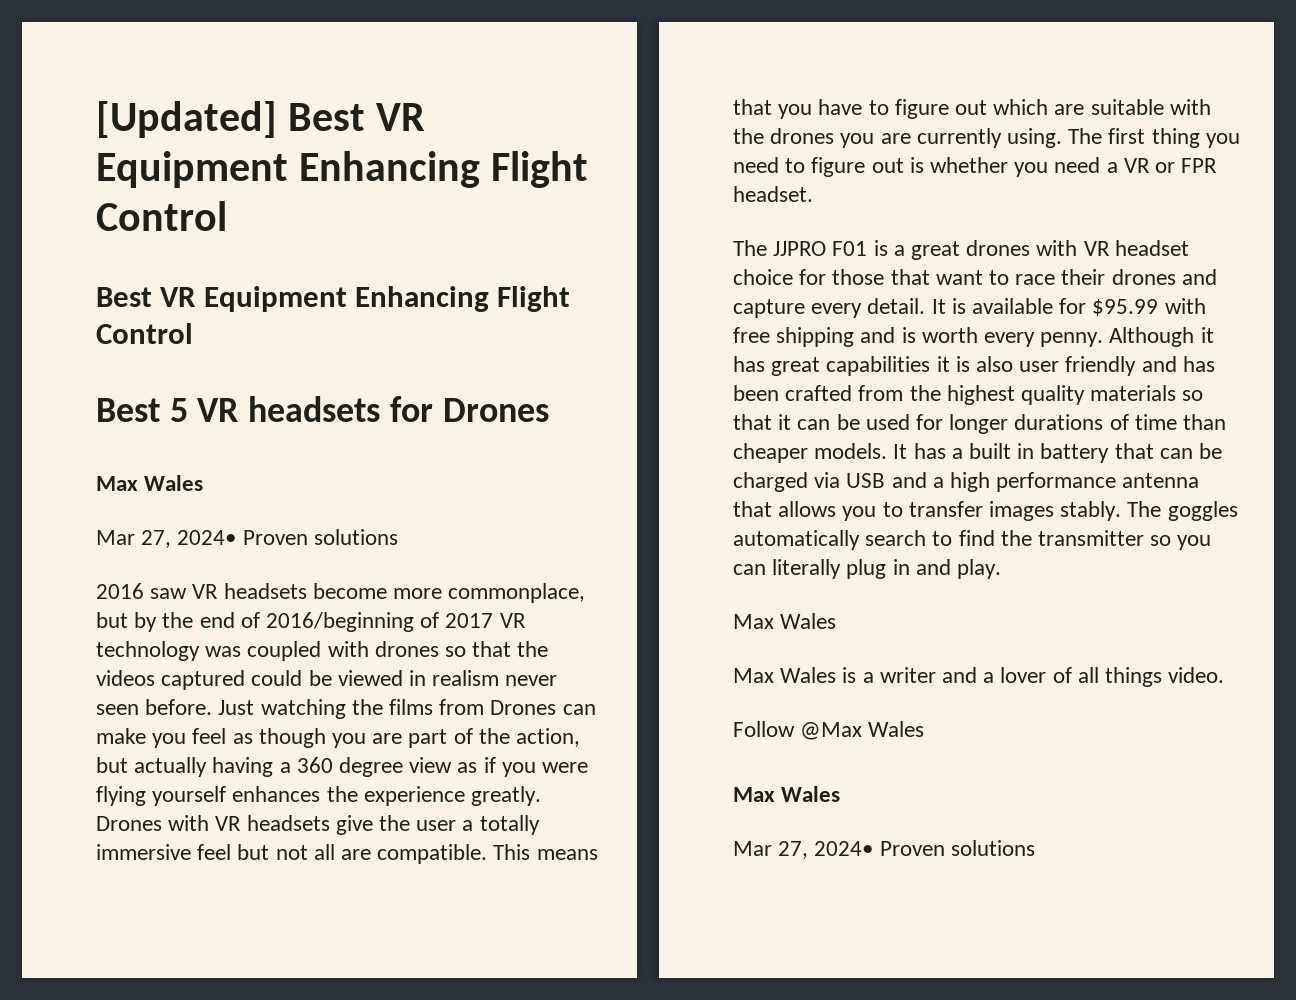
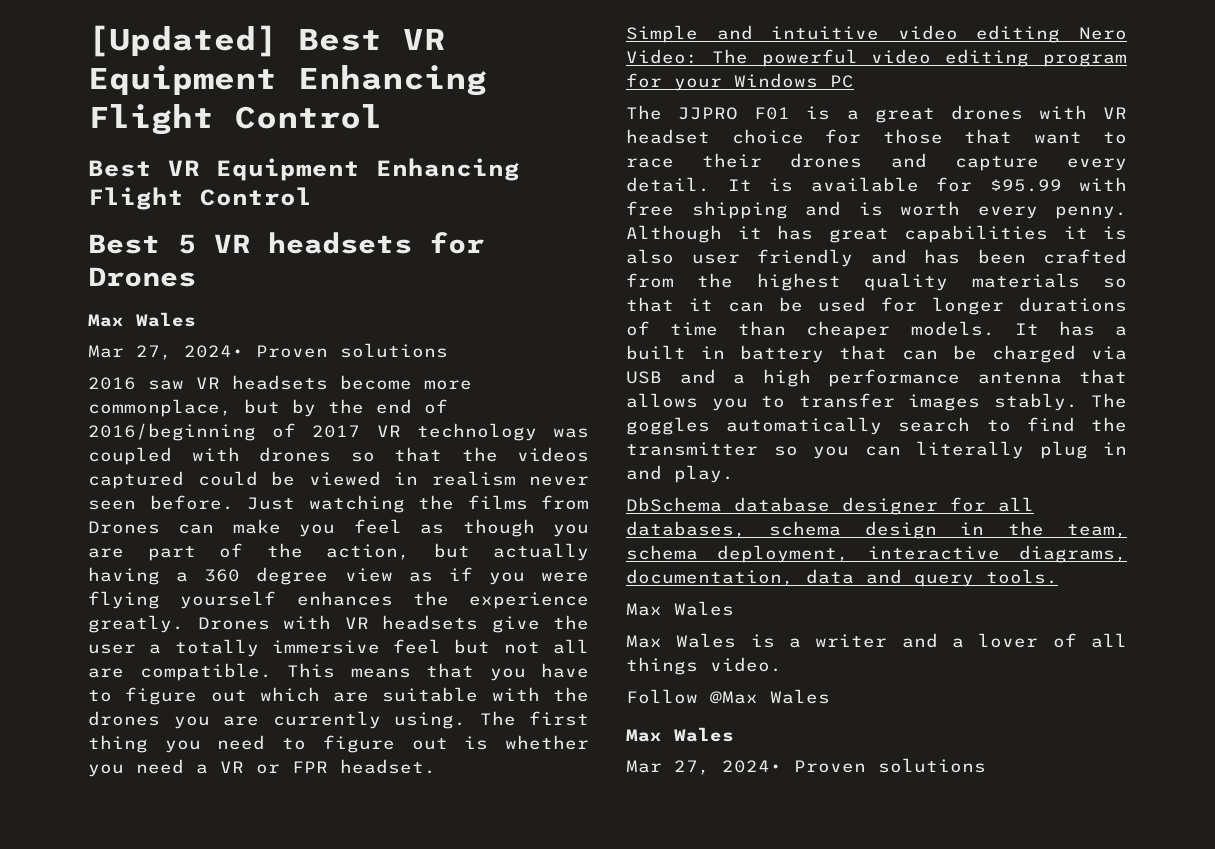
+ Simple and intuitive video editing Nero Video: The powerful video editing program for your Windows PC
+ DbSchema database designer for all databases, schema design in the team, schema deployment, interactive diagrams, documentation, data and query tools.

